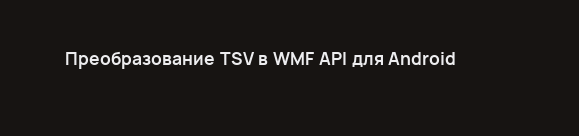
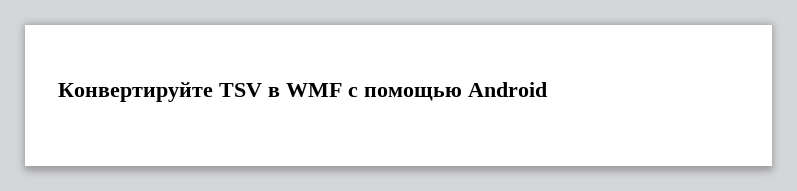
- Преобразование TSV в WMF API для Android
+ Конвертируйте TSV в WMF с помощью Android

